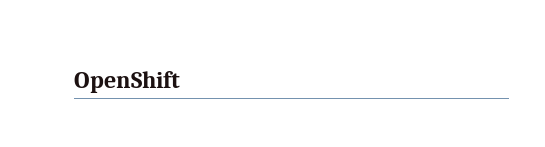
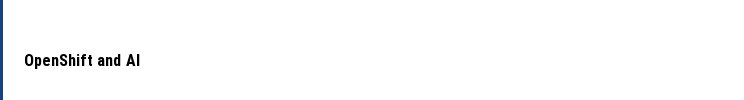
- OpenShift
+ OpenShift and AI

